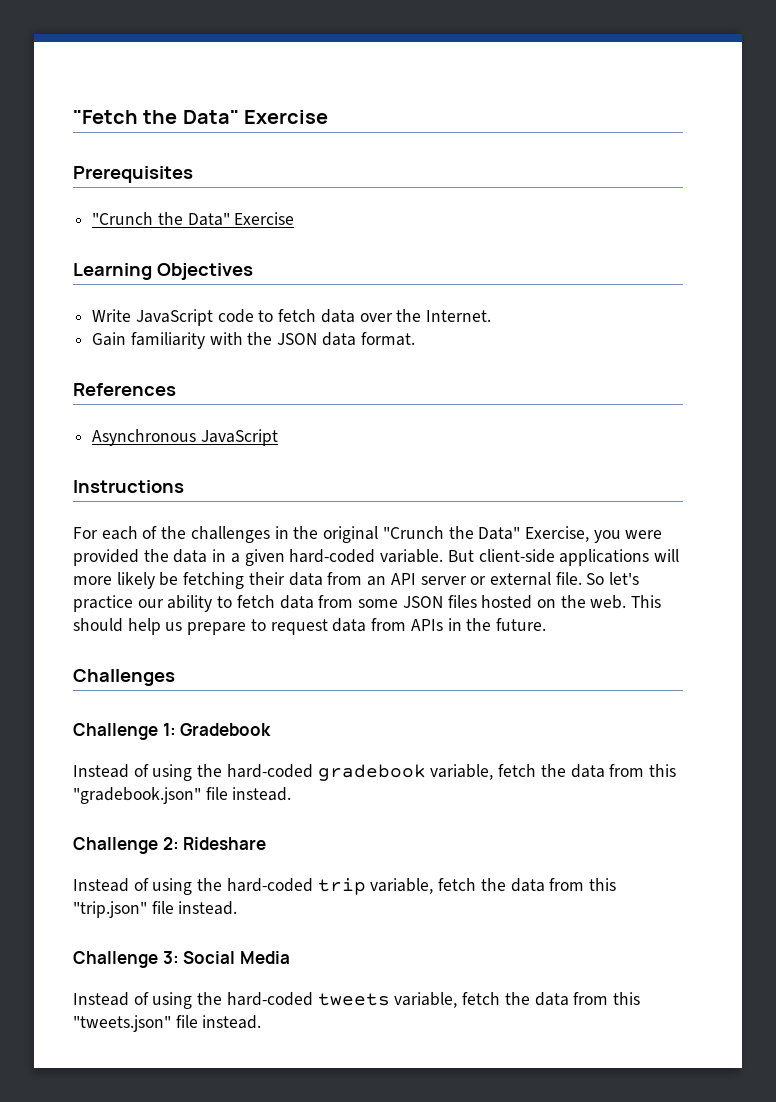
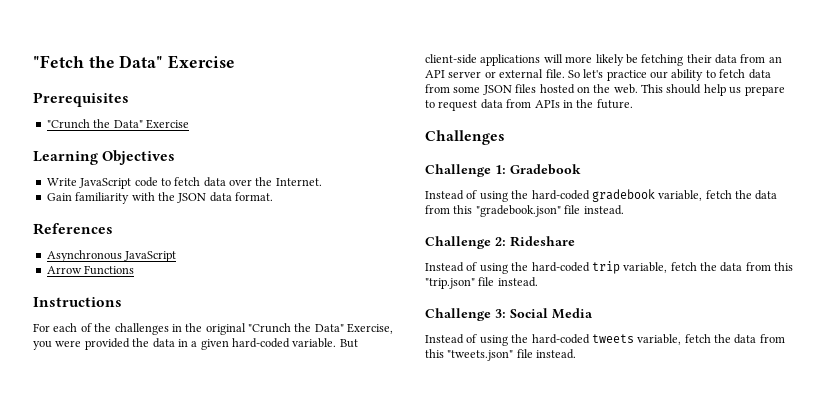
+ Arrow Functions

